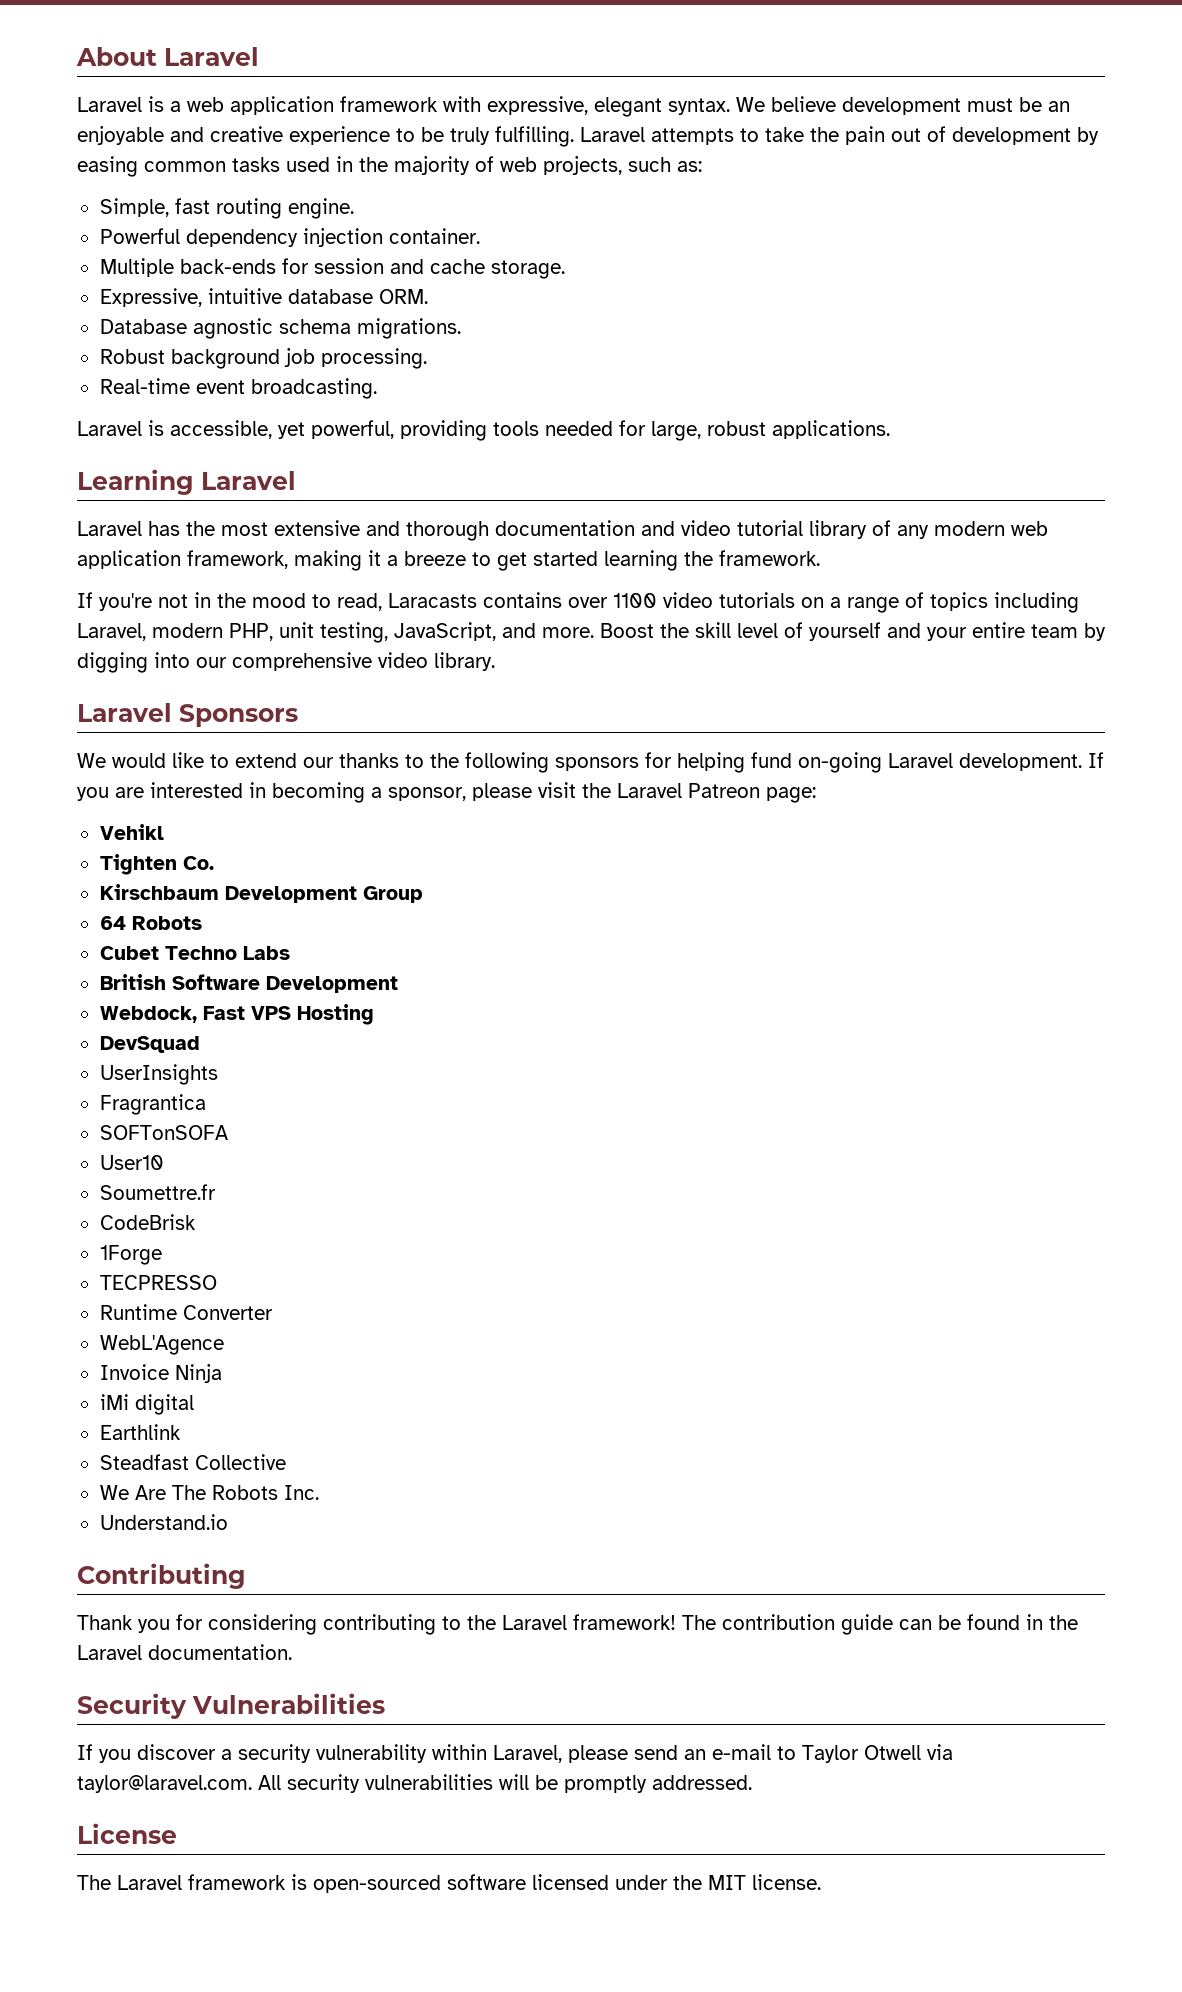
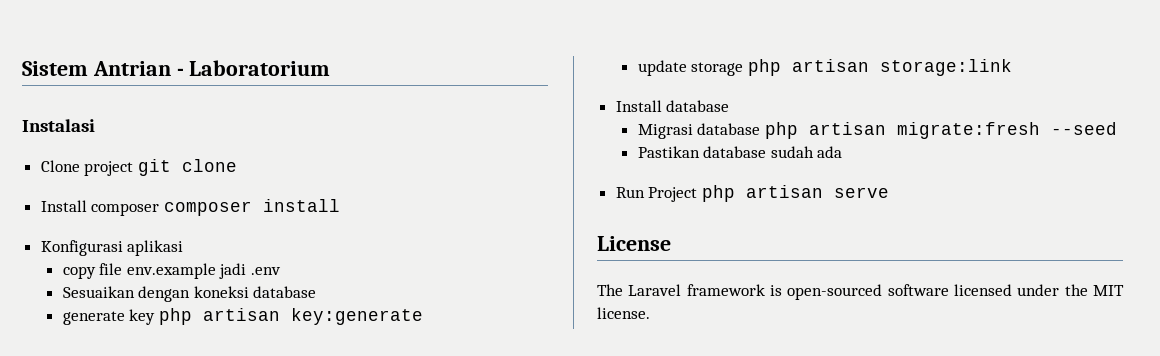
- About Laravel
- Laravel is a web application framework with expressive, elegant syntax. We believe development must be an enjoyable and creative experience to be truly fulfilling. Laravel attempts to take the pain out of development by easing common tasks used in the majority of web projects, such as:
- Simple, fast routing engine.
- Powerful dependency injection container.
- Multiple back-ends for session and cache storage.
- Expressive, intuitive database ORM.
- Database agnostic schema migrations.
- Robust background job processing.
- Real-time event broadcasting.
- Laravel is accessible, yet powerful, providing tools needed for large, robust applications.
- Learning Laravel
- Laravel has the most extensive and thorough documentation and video tutorial library of any modern web application framework, making it a breeze to get started learning the framework.
- If you're not in the mood to read, Laracasts contains over 1100 video tutorials on a range of topics including Laravel, modern PHP, unit testing, JavaScript, and more. Boost the skill level of yourself and your entire team by digging into our comprehensive video library.
- Laravel Sponsors
- We would like to extend our thanks to the following sponsors for helping fund on-going Laravel development. If you are interested in becoming a sponsor, please visit the Laravel Patreon page:
- Vehikl
- Tighten Co.
- Kirschbaum Development Group
- 64 Robots
- Cubet Techno Labs
- British Software Development
- Webdock, Fast VPS Hosting
- DevSquad
- UserInsights
- Fragrantica
- SOFTonSOFA
- User10
- Soumettre.fr
- CodeBrisk
- 1Forge
- TECPRESSO
- Runtime Converter
- WebL'Agence
- Invoice Ninja
- iMi digital
- Earthlink
- Steadfast Collective
- We Are The Robots Inc.
- Understand.io
- Contributing
- Thank you for considering contributing to the Laravel framework! The contribution guide can be found in the Laravel documentation.
- Security Vulnerabilities
- If you discover a security vulnerability within Laravel, please send an e-mail to Taylor Otwell via taylor@laravel.com. All security vulnerabilities will be promptly addressed.
+ Sistem Antrian - Laboratorium
+ Instalasi
+ Clone project git clone
+ Install composer composer install
+ Konfigurasi aplikasi
+ copy file env.example jadi .env
+ Sesuaikan dengan koneksi database
+ generate key php artisan key:generate
+ update storage php artisan storage:link
+ Install database
+ Migrasi database php artisan migrate:fresh --seed
+ Pastikan database sudah ada
+ Run Project php artisan serve

